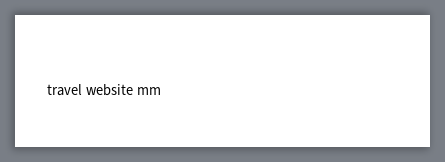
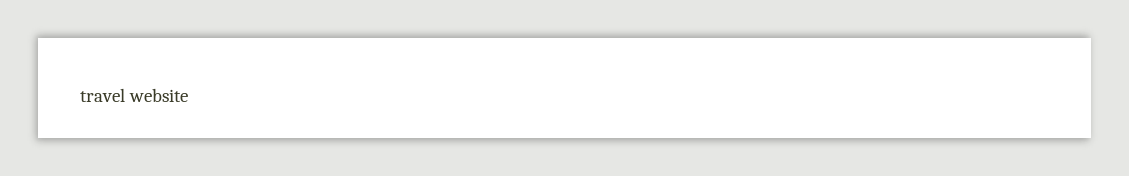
- travel website mm
+ travel website

